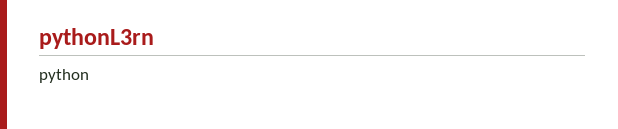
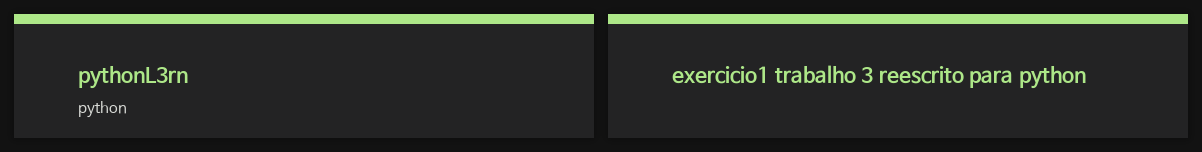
+ exercicio1 trabalho 3 reescrito para python

